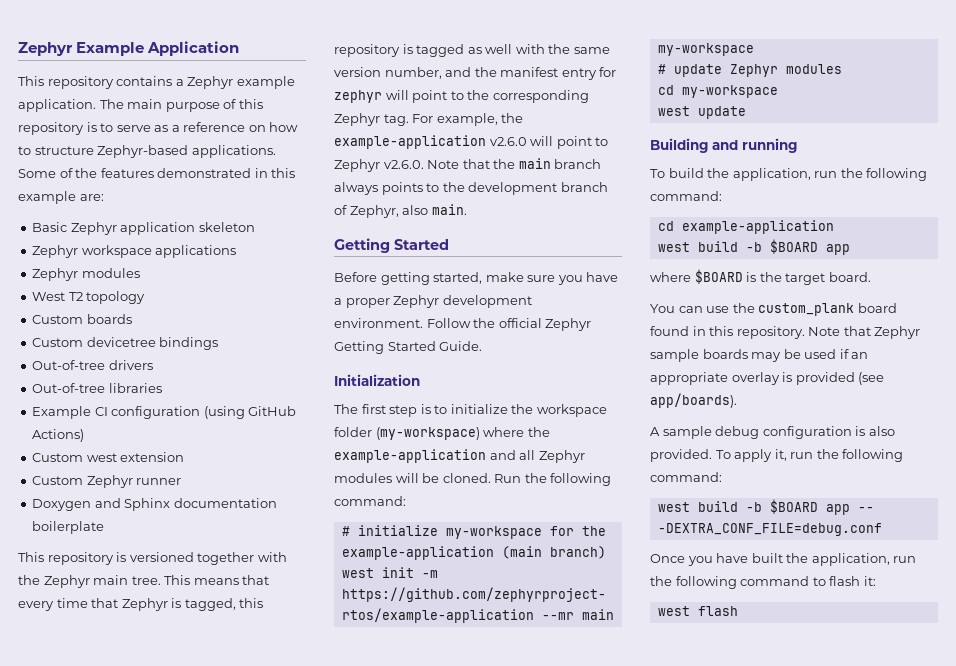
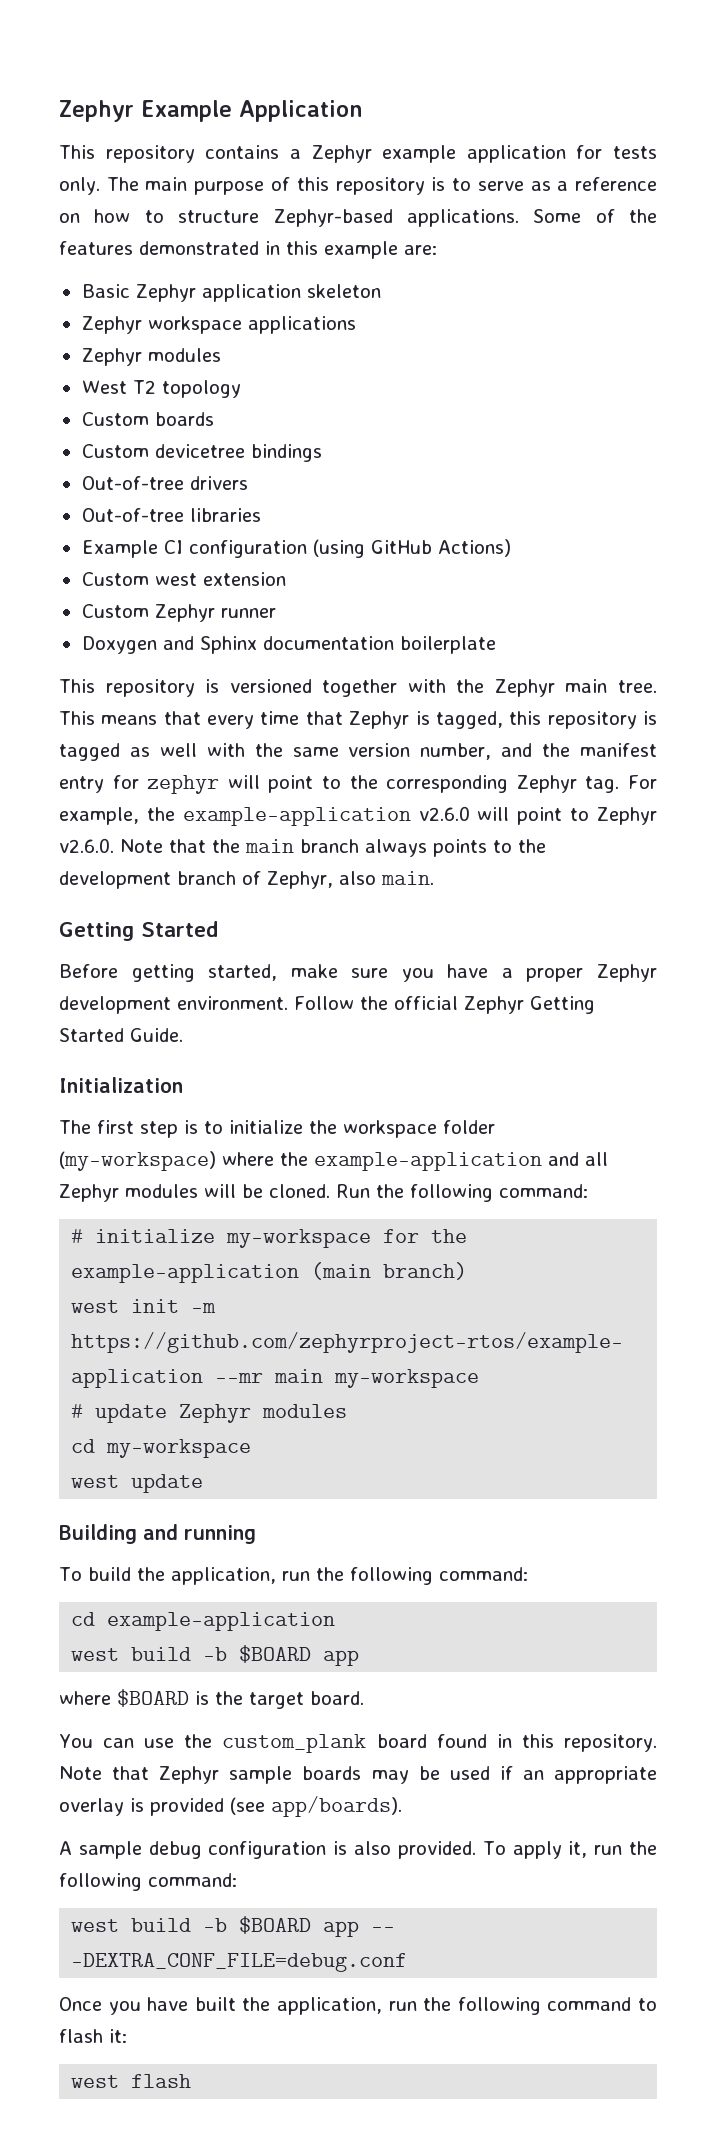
- This repository contains a Zephyr example application.
+ This repository contains a Zephyr example application for tests only.

